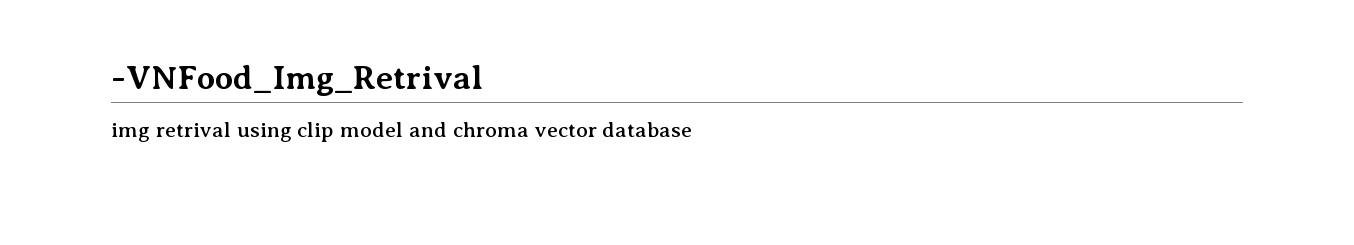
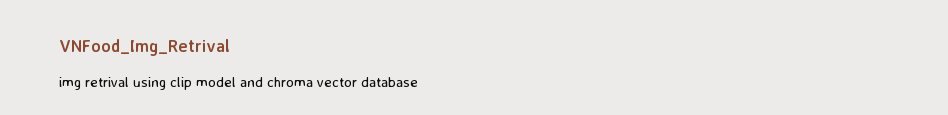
- -VNFood_Img_Retrival
+ VNFood_Img_Retrival

